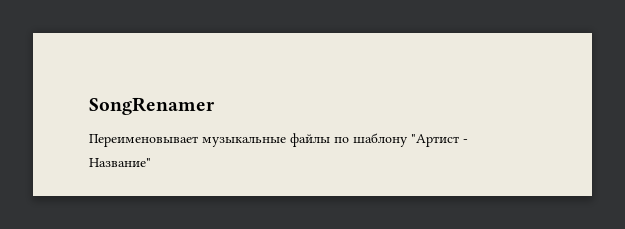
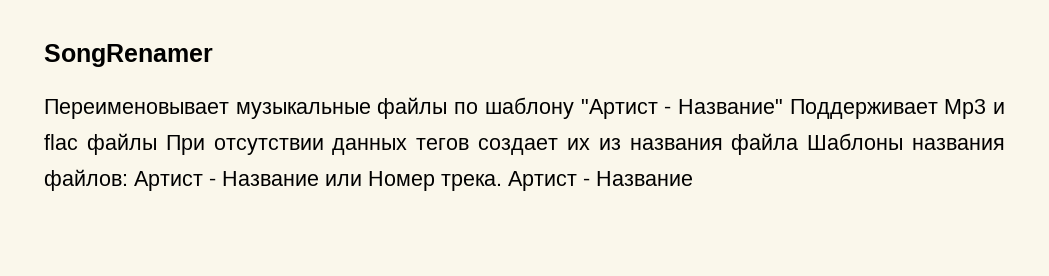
- Переименовывает музыкальные файлы по шаблону "Артист - Название"
+ Переименовывает музыкальные файлы по шаблону "Артист - Название" Поддерживает Mp3 и flac файлы При отсутствии данных тегов создает их из названия файла Шаблоны названия файлов: Артист - Название или Номер трека. Артист - Название

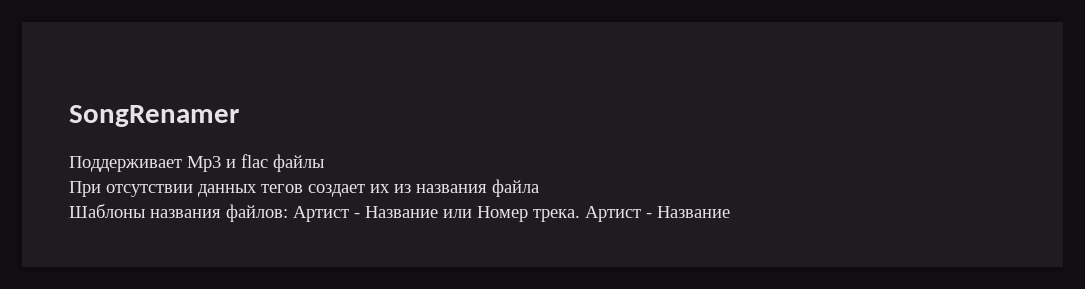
- Переименовывает музыкальные файлы по шаблону "Артист - Название" Поддерживает Mp3 и flac файлы При отсутствии данных тегов создает их из названия файла Шаблоны названия файлов: Артист - Название или Номер трека.
+ Поддерживает Mp3 и flac файлы
+ При отсутствии данных тегов создает их из названия файла
+ Шаблоны названия файлов: Артист - Название или Номер трека.

